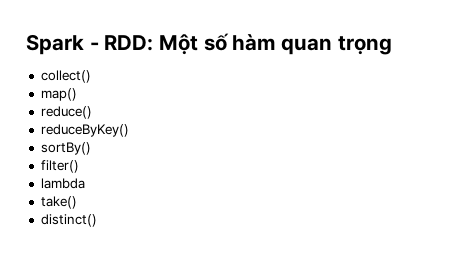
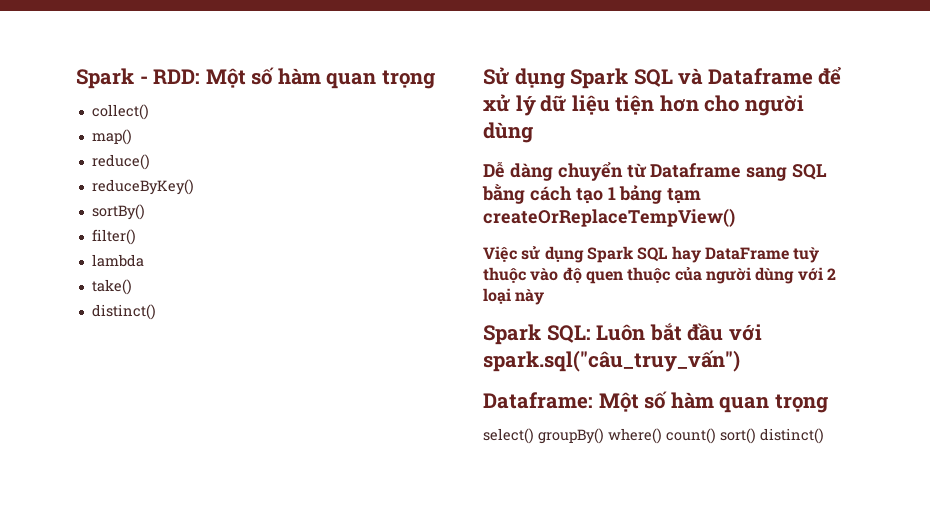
+ Sử dụng Spark SQL và Dataframe để xử lý dữ liệu tiện hơn cho người dùng
+ Dễ dàng chuyển từ Dataframe sang SQL bằng cách tạo 1 bảng tạm createOrReplaceTempView()
+ Việc sử dụng Spark SQL hay DataFrame tuỳ thuộc vào độ quen thuộc của người dùng với 2 loại này
+ Spark SQL: Luôn bắt đầu với spark.sql("câu_truy_vấn")
+ Dataframe: Một số hàm quan trọng
+ select() groupBy() where() count() sort() distinct()

